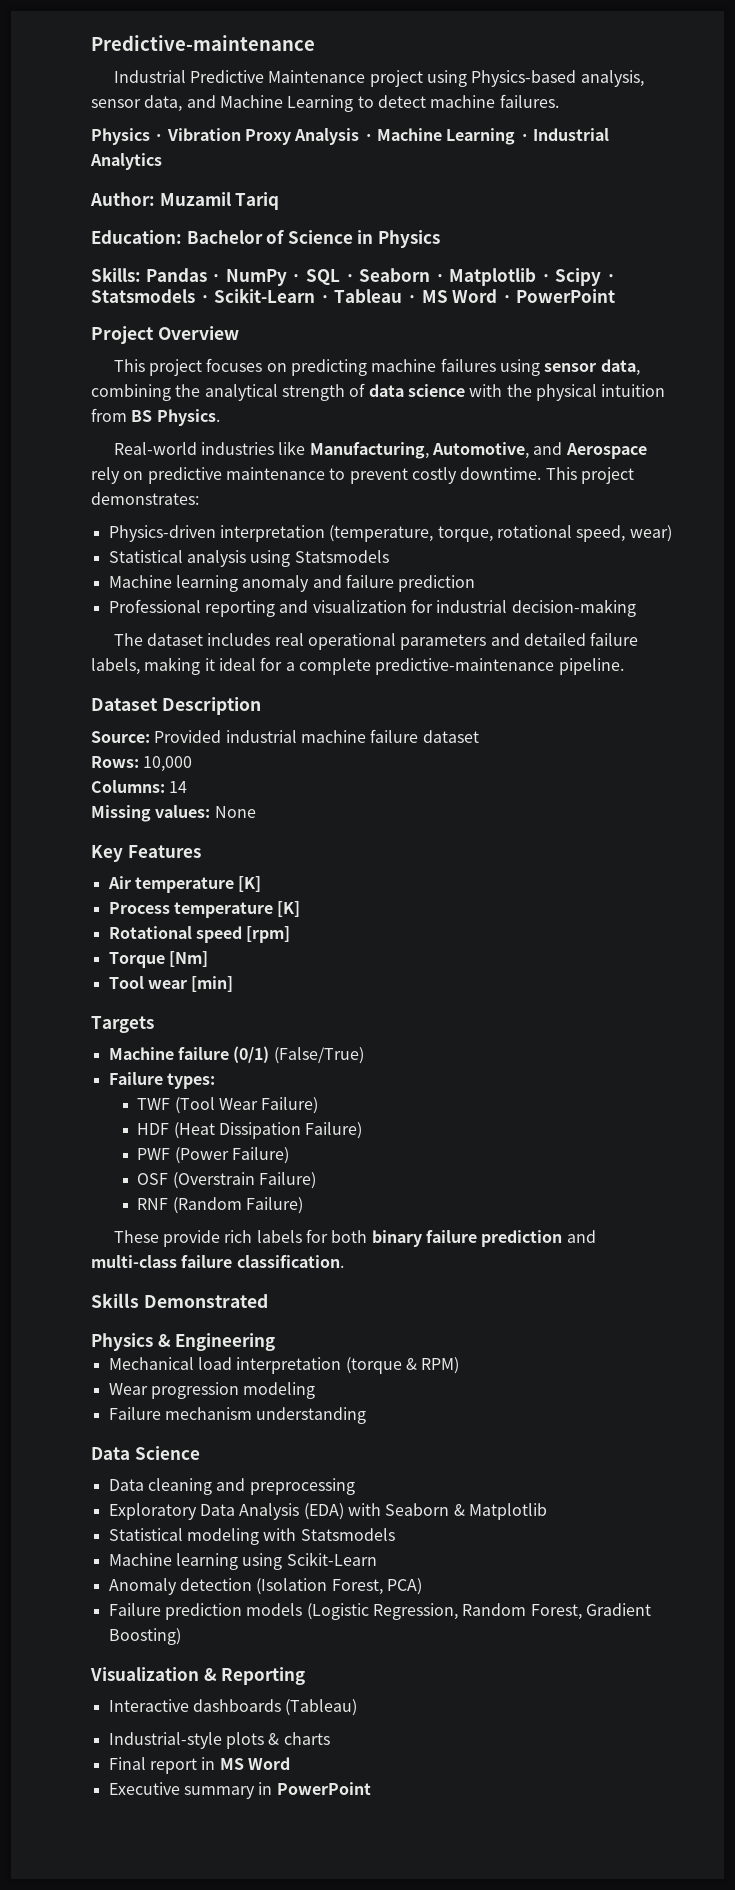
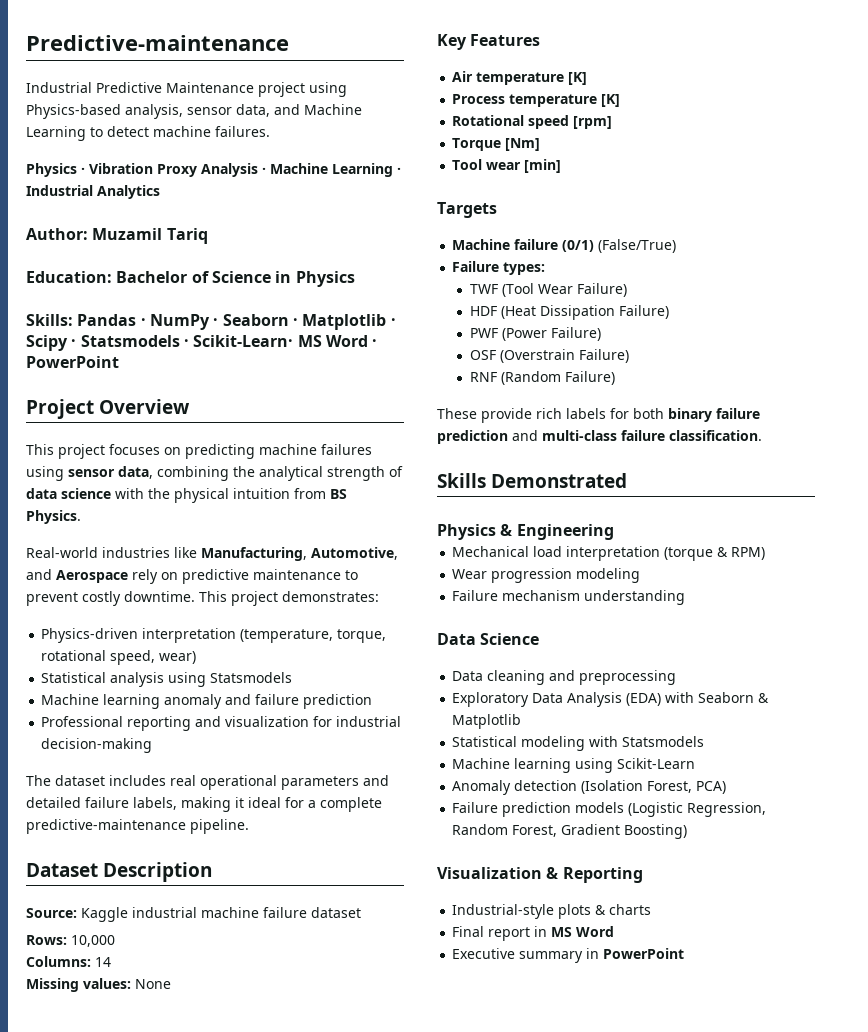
- Skills: Pandas · NumPy · SQL · Seaborn · Matplotlib · Scipy · Statsmodels · Scikit-Learn · Tableau · MS Word · PowerPoint
+ Skills: Pandas · NumPy · Seaborn · Matplotlib · Scipy · Statsmodels · Scikit-Learn· MS Word · PowerPoint
- Source: Provided industrial machine failure dataset
+ Source: Kaggle industrial machine failure dataset
- Interactive dashboards (Tableau)

